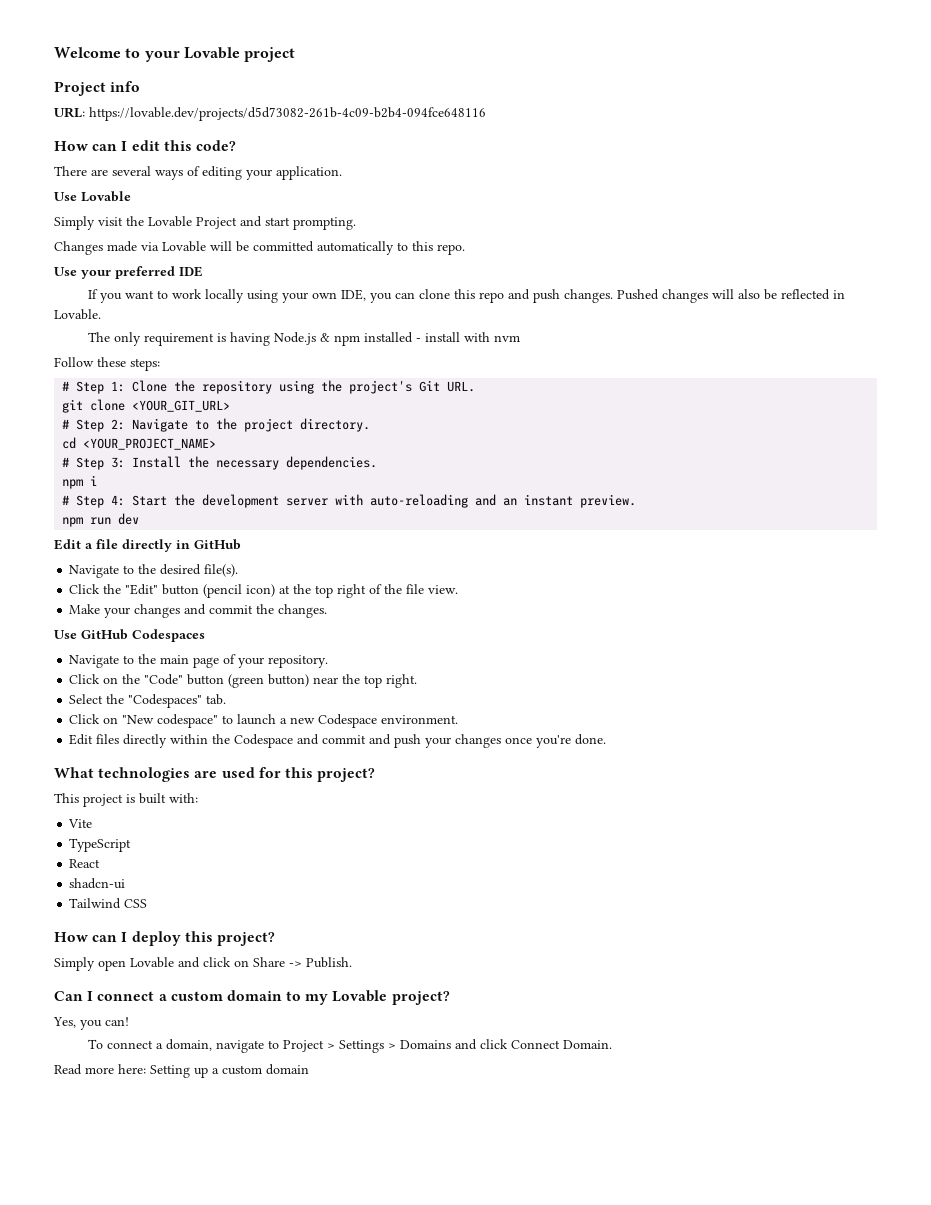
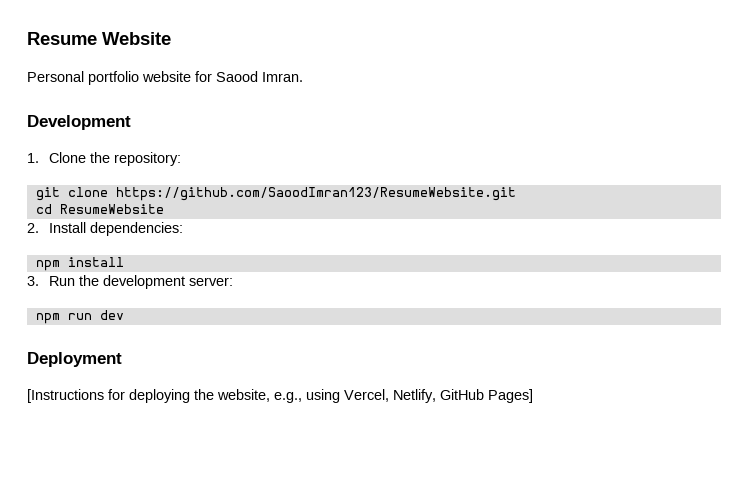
- Welcome to your Lovable project
- Project info
- URL: https://lovable.dev/projects/d5d73082-261b-4c09-b2b4-094fce648116
- How can I edit this code?
- There are several ways of editing your application.
- Use Lovable
- Simply visit the Lovable Project and start prompting.
- Changes made via Lovable will be committed automatically to this repo.
- Use your preferred IDE
- If you want to work locally using your own IDE, you can clone this repo and push changes. Pushed changes will also be reflected in Lovable.
- The only requirement is having Node.js & npm installed - install with nvm
- Follow these steps:
- # Step 1: Clone the repository using the project's Git URL.
- git clone <YOUR_GIT_URL>
- # Step 2: Navigate to the project directory.
- cd <YOUR_PROJECT_NAME>
- # Step 3: Install the necessary dependencies.
- npm i
- # Step 4: Start the development server with auto-reloading and an instant preview.
+ Resume Website
+ Personal portfolio website for Saood Imran.
+ Development
+ 1. Clone the repository:
+ git clone https://github.com/SaoodImran123/ResumeWebsite.git
+ cd ResumeWebsite
+ 2. Install dependencies:
+ npm install
+ 3. Run the development server:
  npm run dev
- Edit a file directly in GitHub
- Navigate to the desired file(s).
- Click the "Edit" button (pencil icon) at the top right of the file view.
- Make your changes and commit the changes.
- Use GitHub Codespaces
- Navigate to the main page of your repository.
- Click on the "Code" button (green button) near the top right.
- Select the "Codespaces" tab.
- Click on "New codespace" to launch a new Codespace environment.
- Edit files directly within the Codespace and commit and push your changes once you're done.
- What technologies are used for this project?
- This project is built with:
- Vite
- TypeScript
- React
- shadcn-ui
- Tailwind CSS
- How can I deploy this project?
- Simply open Lovable and click on Share -> Publish.
- Can I connect a custom domain to my Lovable project?
- Yes, you can!
- To connect a domain, navigate to Project > Settings > Domains and click Connect Domain.
- Read more here: Setting up a custom domain
+ Deployment
+ [Instructions for deploying the website, e.g., using Vercel, Netlify, GitHub Pages]

